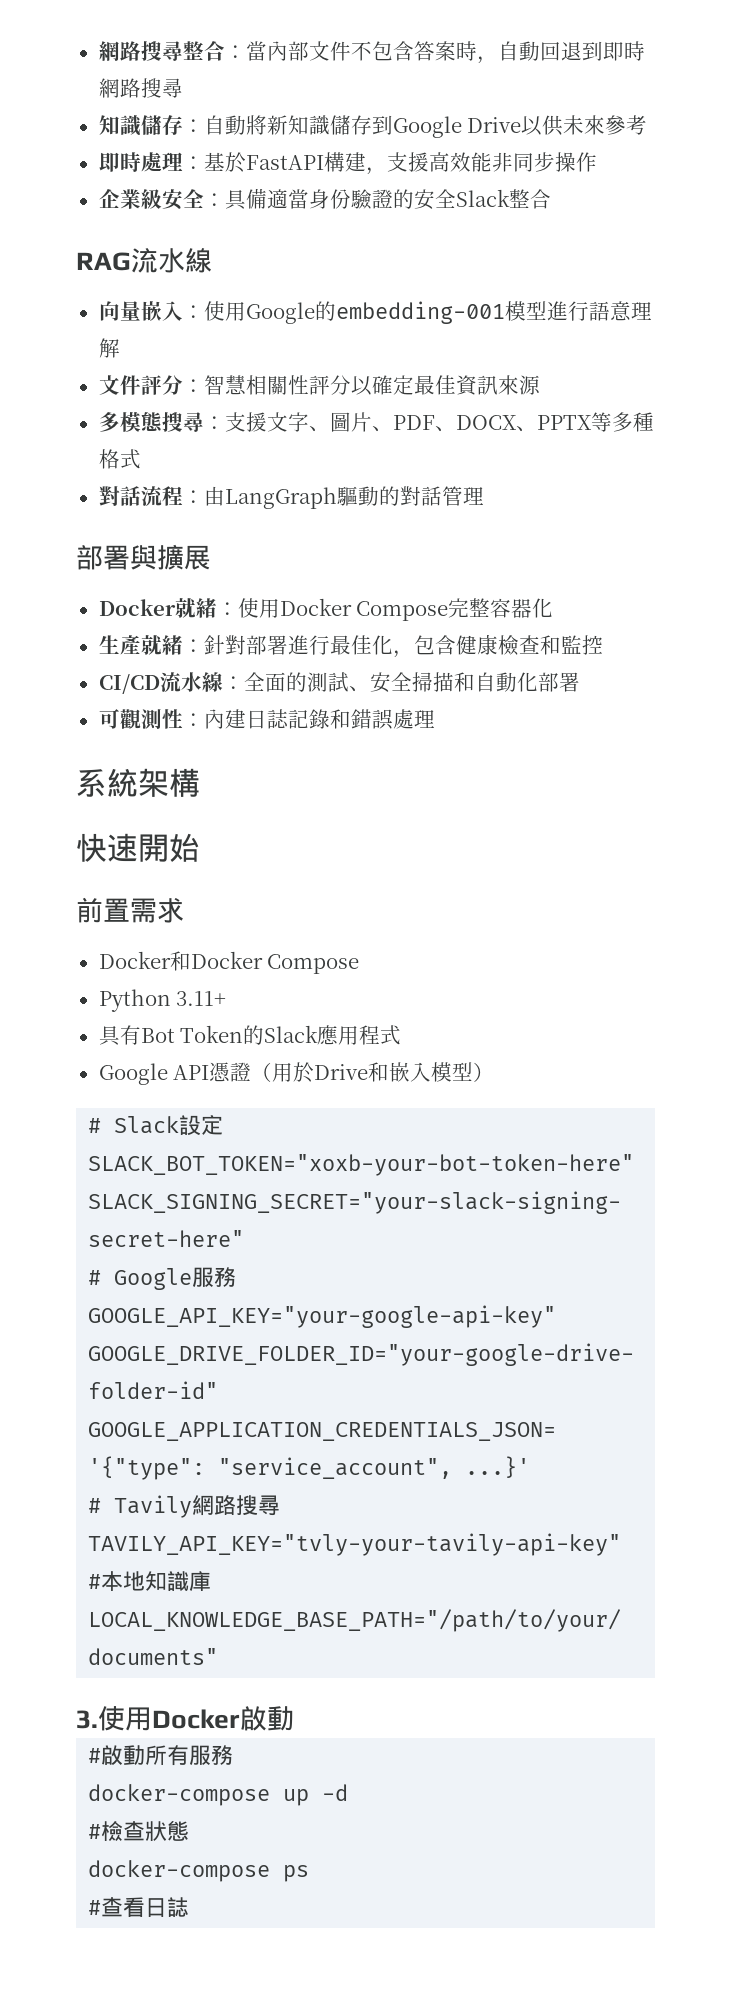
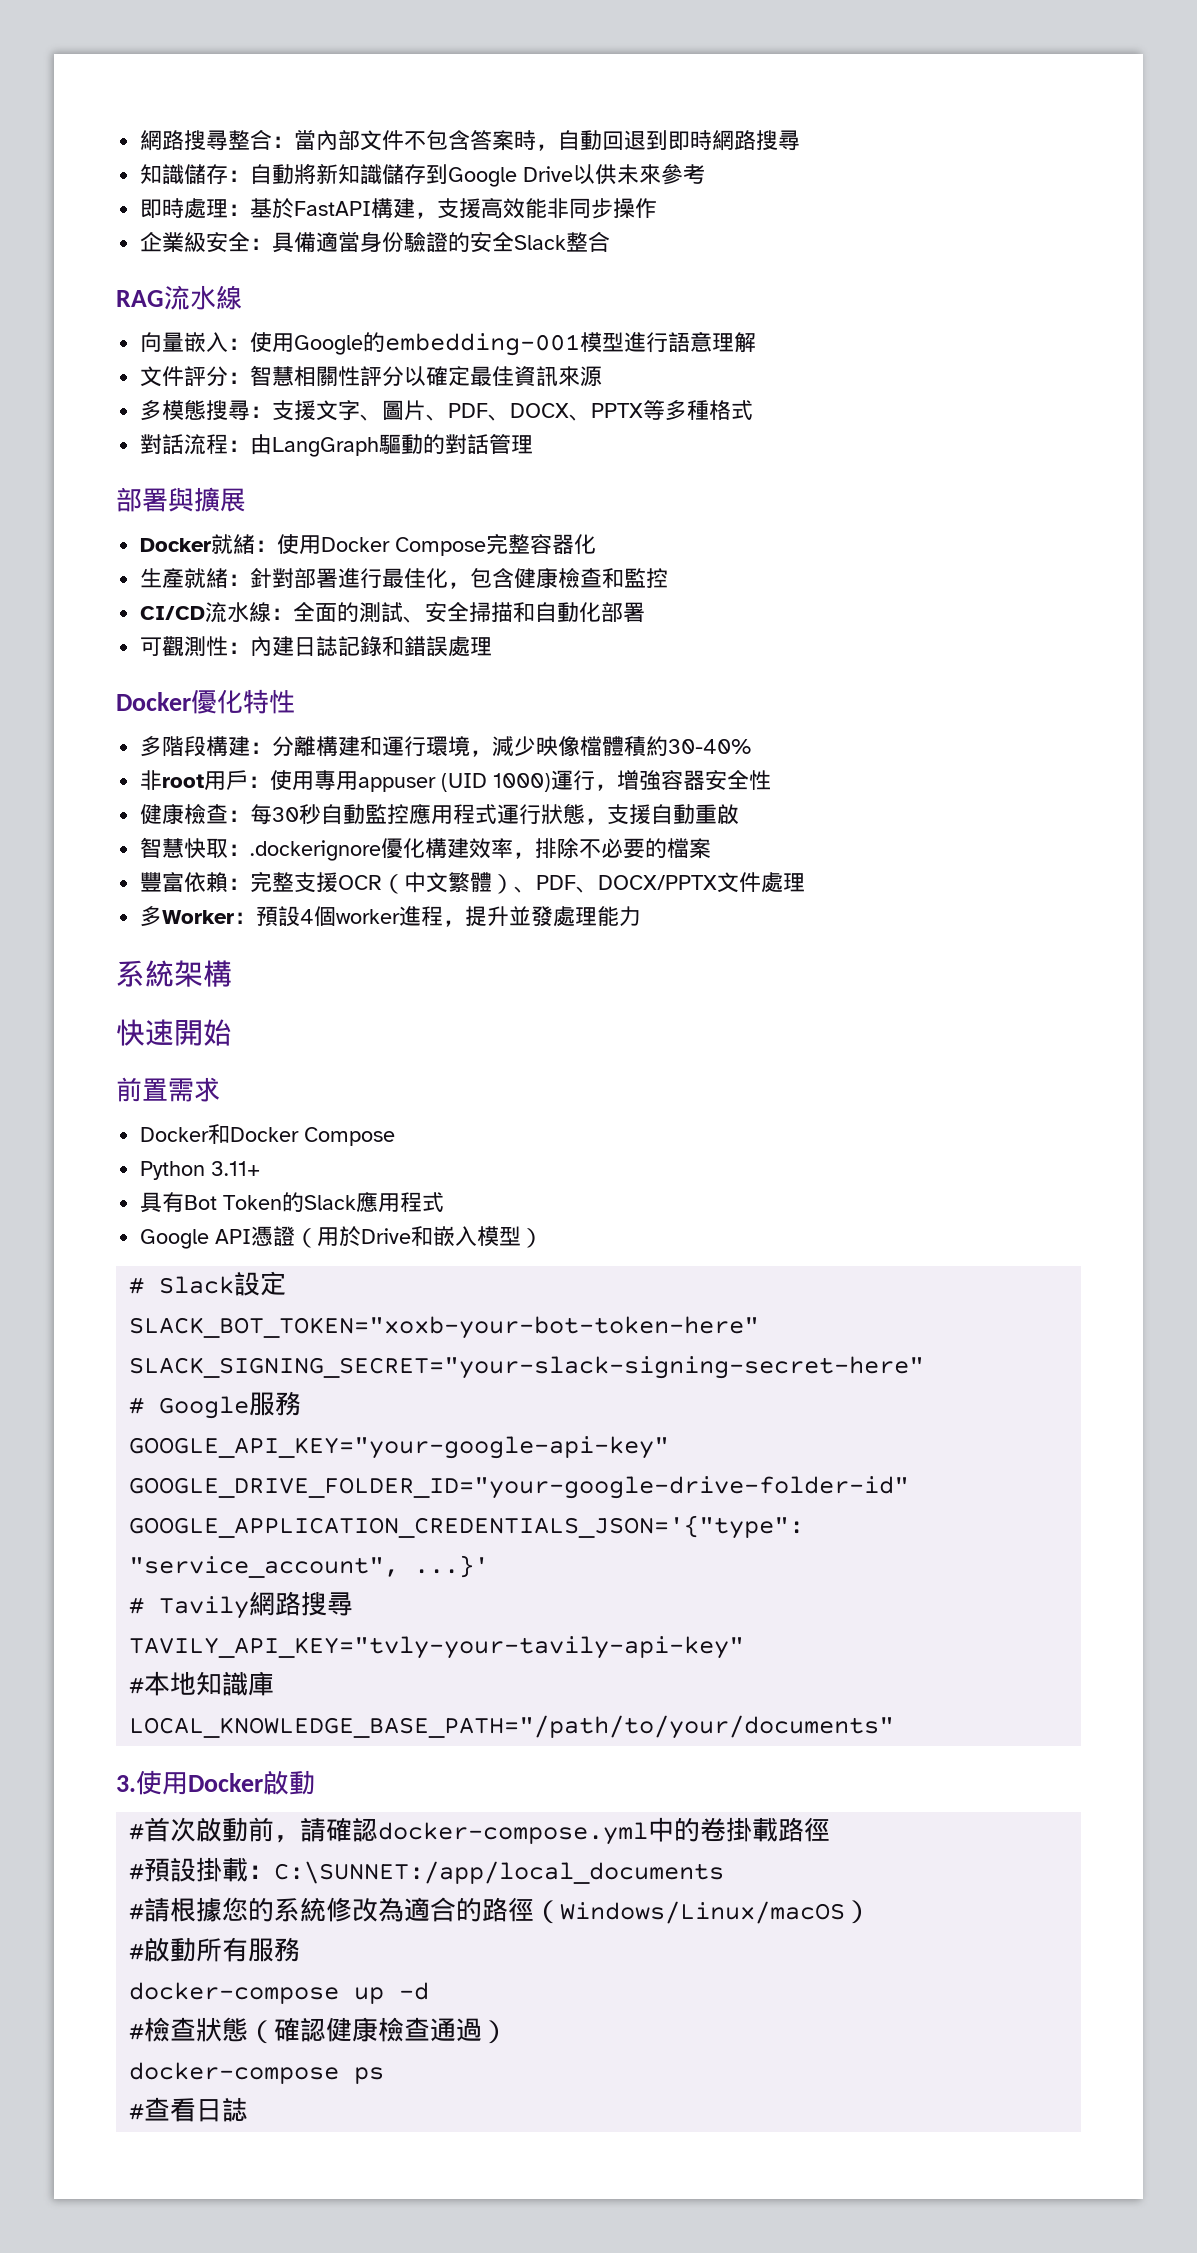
+ Docker優化特性
+ 多階段構建：分離構建和運行環境，減少映像檔體積約30-40%
+ 非root用戶：使用專用appuser (UID 1000)運行，增強容器安全性
+ 健康檢查：每30秒自動監控應用程式運行狀態，支援自動重啟
+ 智慧快取：.dockerignore優化構建效率，排除不必要的檔案
+ 豐富依賴：完整支援OCR（中文繁體）、PDF、DOCX/PPTX文件處理
+ 多Worker：預設4個worker進程，提升並發處理能力
+ #首次啟動前，請確認docker-compose.yml中的卷掛載路徑
+ #預設掛載：C:\SUNNET:/app/local_documents
+ #請根據您的系統修改為適合的路徑（Windows/Linux/macOS）
- #檢查狀態
+ #檢查狀態（確認健康檢查通過）

